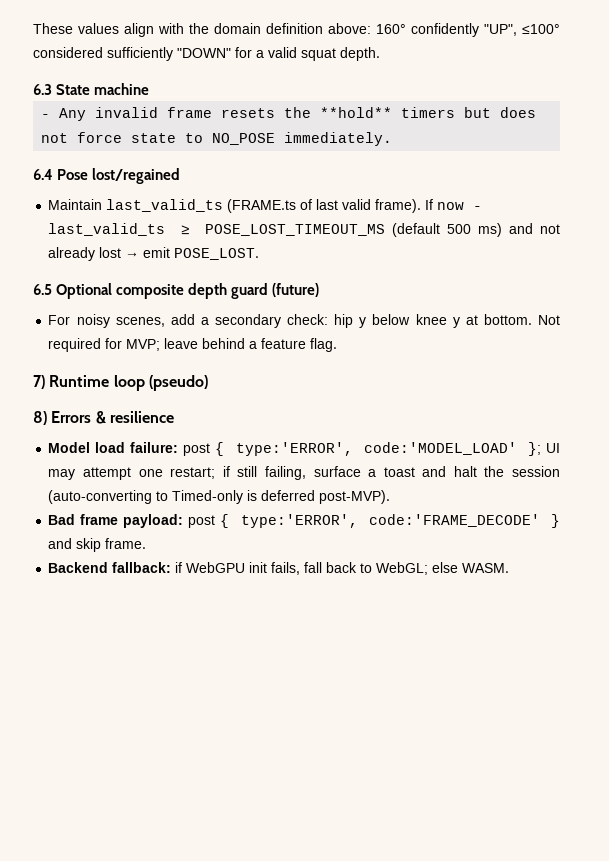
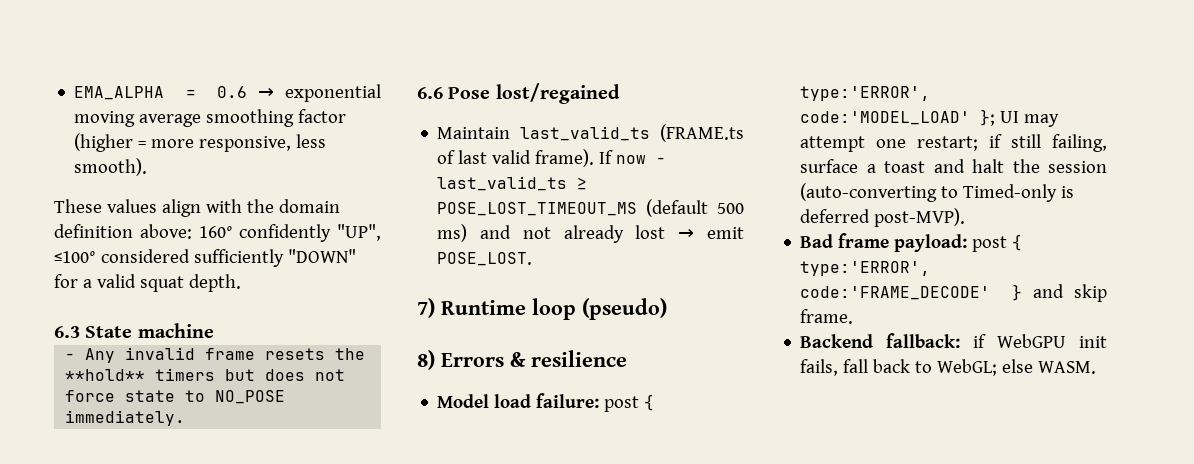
+ EMA_ALPHA = 0.6 → exponential moving average smoothing factor (higher = more responsive, less smooth).
- 6.4 Pose lost/regained
+ 6.6 Pose lost/regained
- 6.5 Optional composite depth guard (future)
- For noisy scenes, add a secondary check: hip y below knee y at bottom. Not required for MVP; leave behind a feature flag.

